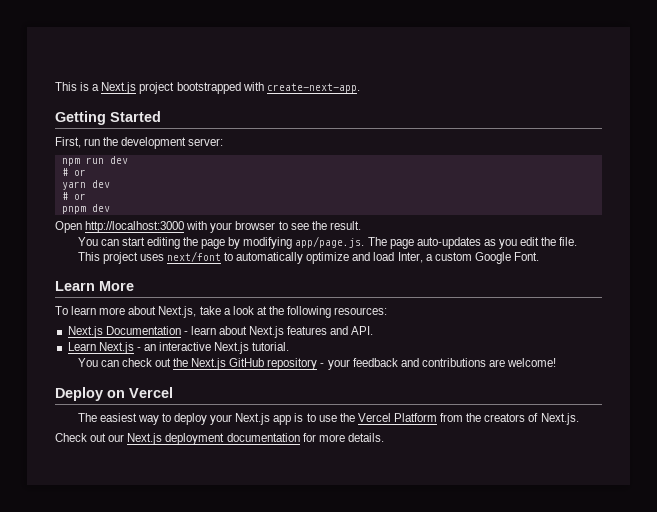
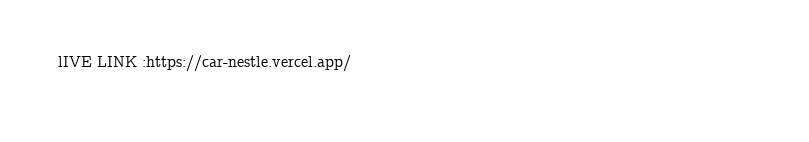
- This is a Next.js project bootstrapped with create-next-app.
- Getting Started
- First, run the development server:
- npm run dev
- # or
- yarn dev
- # or
- pnpm dev
- Open http://localhost:3000 with your browser to see the result.
- You can start editing the page by modifying app/page.js. The page auto-updates as you edit the file.
- This project uses next/font to automatically optimize and load Inter, a custom Google Font.
- Learn More
- To learn more about Next.js, take a look at the following resources:
- Next.js Documentation - learn about Next.js features and API.
- Learn Next.js - an interactive Next.js tutorial.
- You can check out the Next.js GitHub repository - your feedback and contributions are welcome!
- Deploy on Vercel
- The easiest way to deploy your Next.js app is to use the Vercel Platform from the creators of Next.js.
- Check out our Next.js deployment documentation for more details.
+ lIVE LINK :https://car-nestle.vercel.app/

